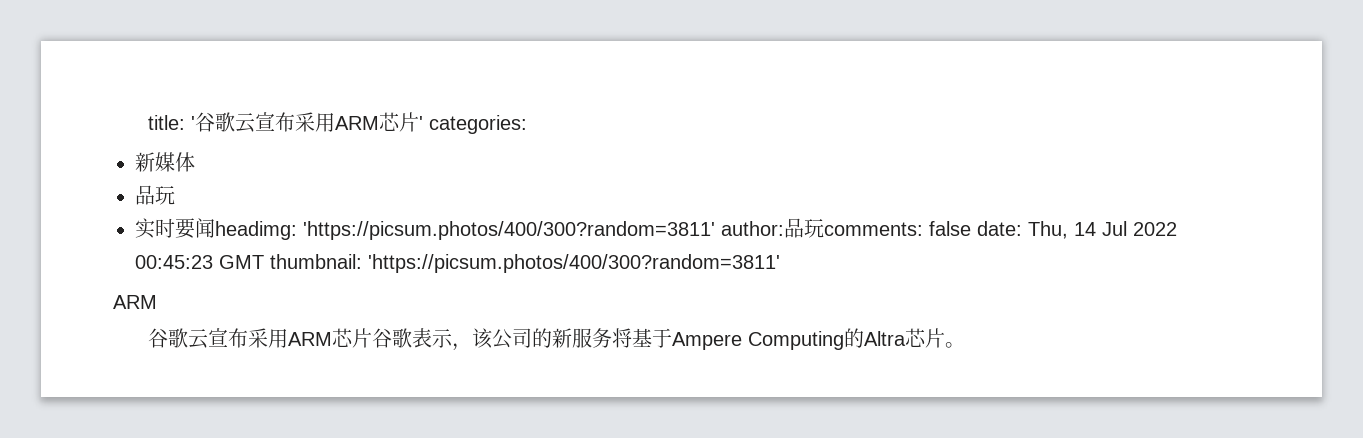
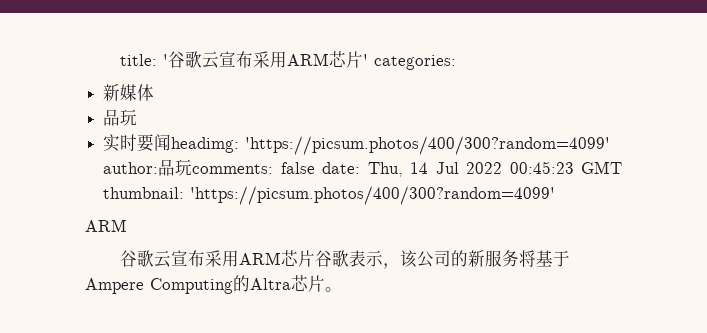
- 实时要闻headimg: 'https://picsum.photos/400/300?random=3811' author:品玩comments: false date: Thu, 14 Jul 2022 00:45:23 GMT thumbnail: 'https://picsum.photos/400/300?random=3811'
+ 实时要闻headimg: 'https://picsum.photos/400/300?random=4099' author:品玩comments: false date: Thu, 14 Jul 2022 00:45:23 GMT thumbnail: 'https://picsum.photos/400/300?random=4099'

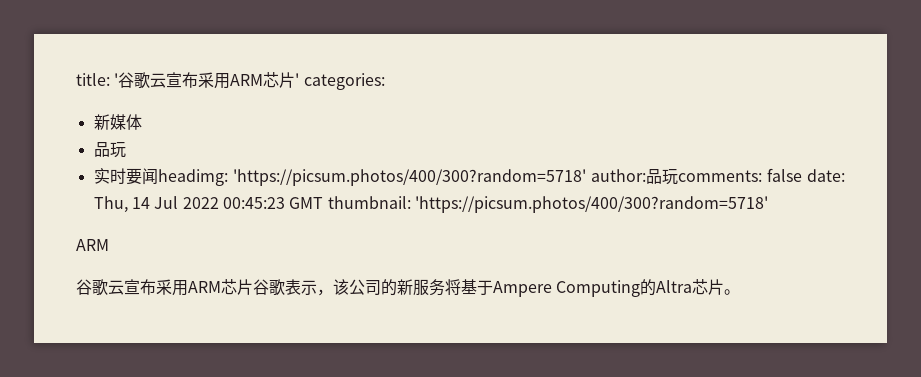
- 实时要闻headimg: 'https://picsum.photos/400/300?random=4099' author:品玩comments: false date: Thu, 14 Jul 2022 00:45:23 GMT thumbnail: 'https://picsum.photos/400/300?random=4099'
+ 实时要闻headimg: 'https://picsum.photos/400/300?random=5718' author:品玩comments: false date: Thu, 14 Jul 2022 00:45:23 GMT thumbnail: 'https://picsum.photos/400/300?random=5718'

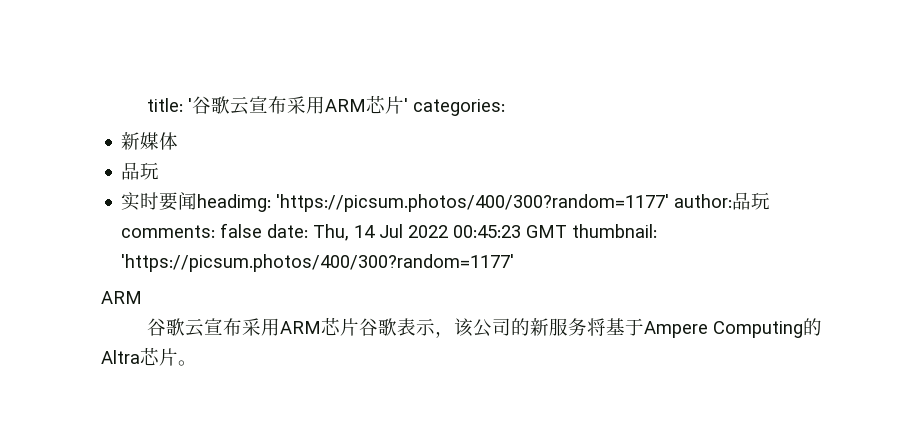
- 实时要闻headimg: 'https://picsum.photos/400/300?random=5718' author:品玩comments: false date: Thu, 14 Jul 2022 00:45:23 GMT thumbnail: 'https://picsum.photos/400/300?random=5718'
+ 实时要闻headimg: 'https://picsum.photos/400/300?random=1177' author:品玩comments: false date: Thu, 14 Jul 2022 00:45:23 GMT thumbnail: 'https://picsum.photos/400/300?random=1177'

